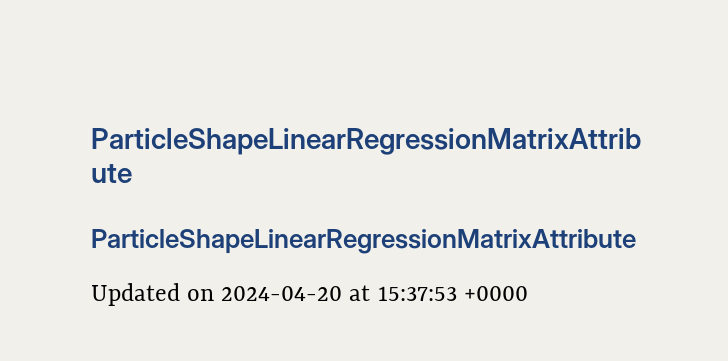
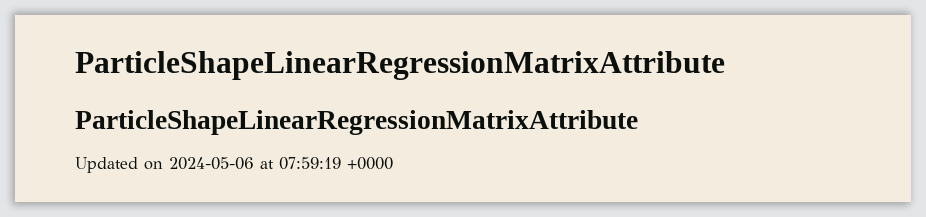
- Updated on 2024-04-20 at 15:37:53 +0000
+ Updated on 2024-05-06 at 07:59:19 +0000

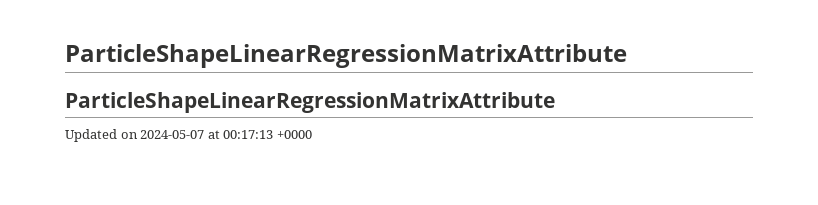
- Updated on 2024-05-06 at 07:59:19 +0000
+ Updated on 2024-05-07 at 00:17:13 +0000

